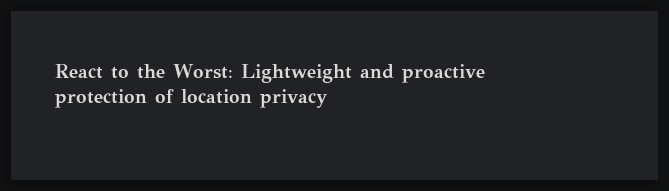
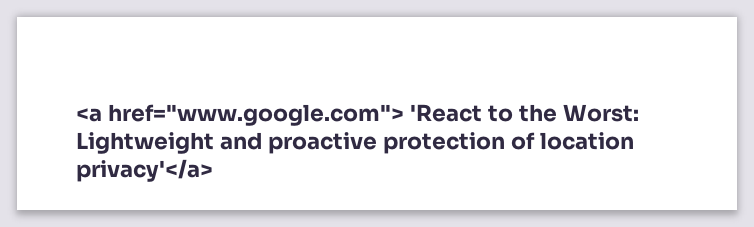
- React to the Worst: Lightweight and proactive protection of location privacy
+ <a href="www.google.com"> 'React to the Worst: Lightweight and proactive protection of location privacy'</a>

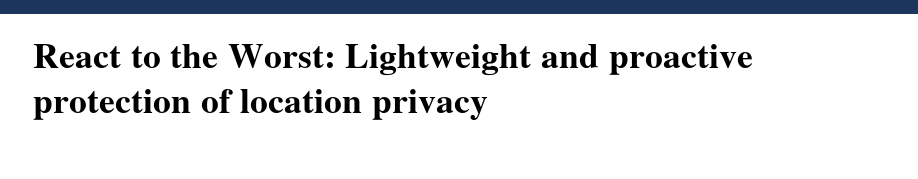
- <a href="www.google.com"> 'React to the Worst: Lightweight and proactive protection of location privacy'</a>
+ React to the Worst: Lightweight and proactive protection of location privacy

